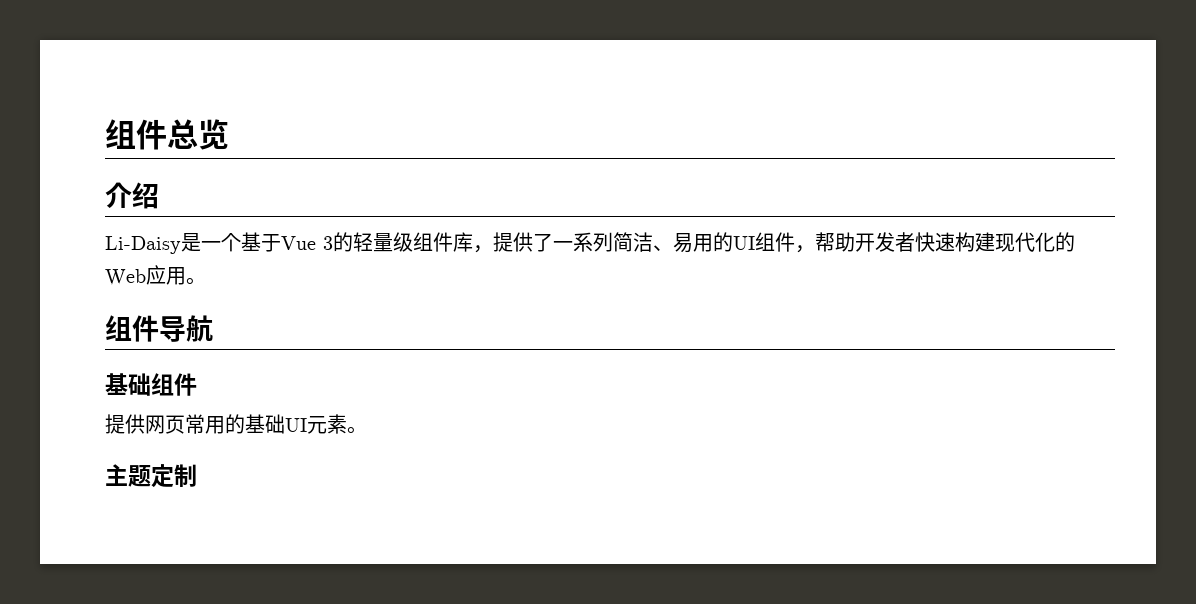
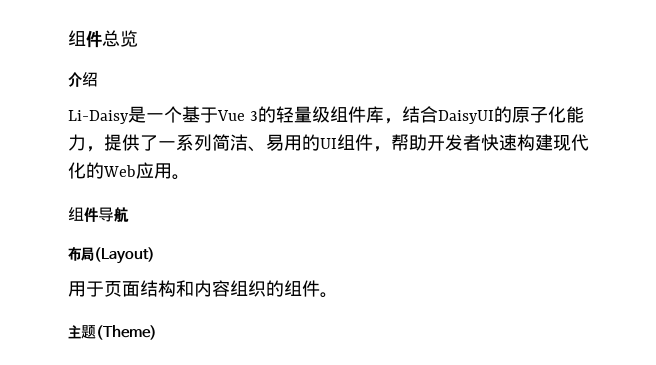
- Li-Daisy是一个基于Vue 3的轻量级组件库，提供了一系列简洁、易用的UI组件，帮助开发者快速构建现代化的Web应用。
+ Li-Daisy是一个基于Vue 3的轻量级组件库，结合DaisyUI的原子化能力，提供了一系列简洁、易用的UI组件，帮助开发者快速构建现代化的Web应用。
- 基础组件
- 提供网页常用的基础UI元素。
+ 布局(Layout)
+ 用于页面结构和内容组织的组件。
- 主题定制
+ 主题(Theme)

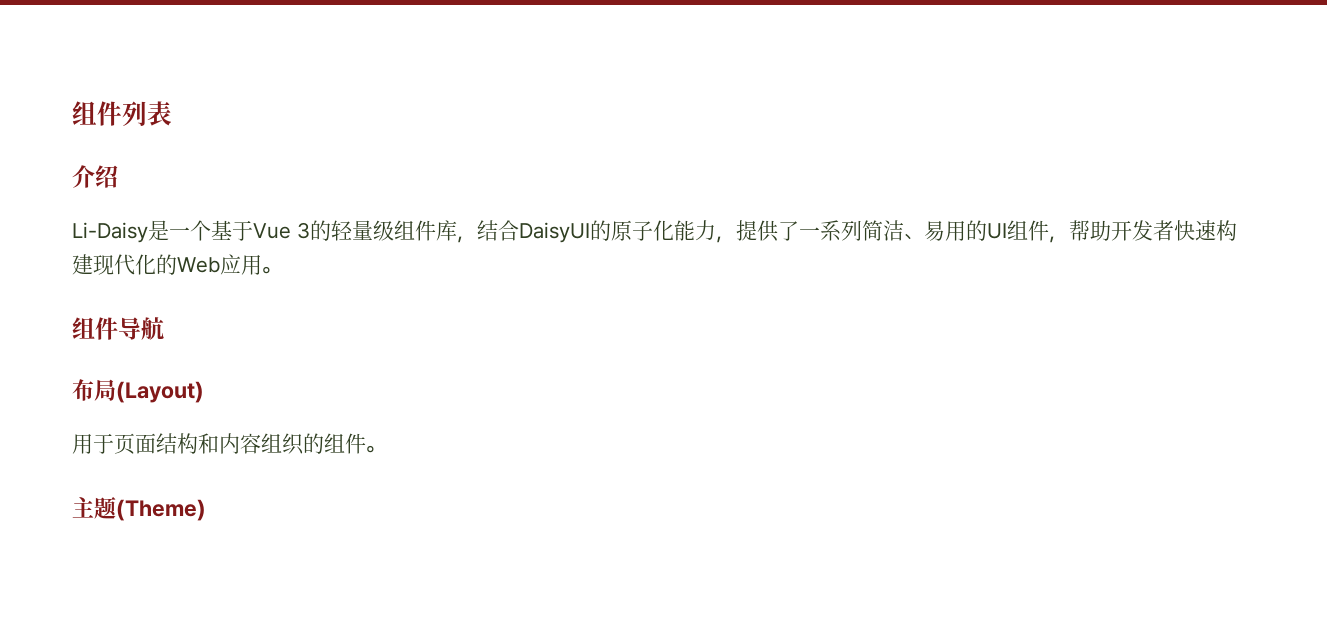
- 组件总览
+ 组件列表

